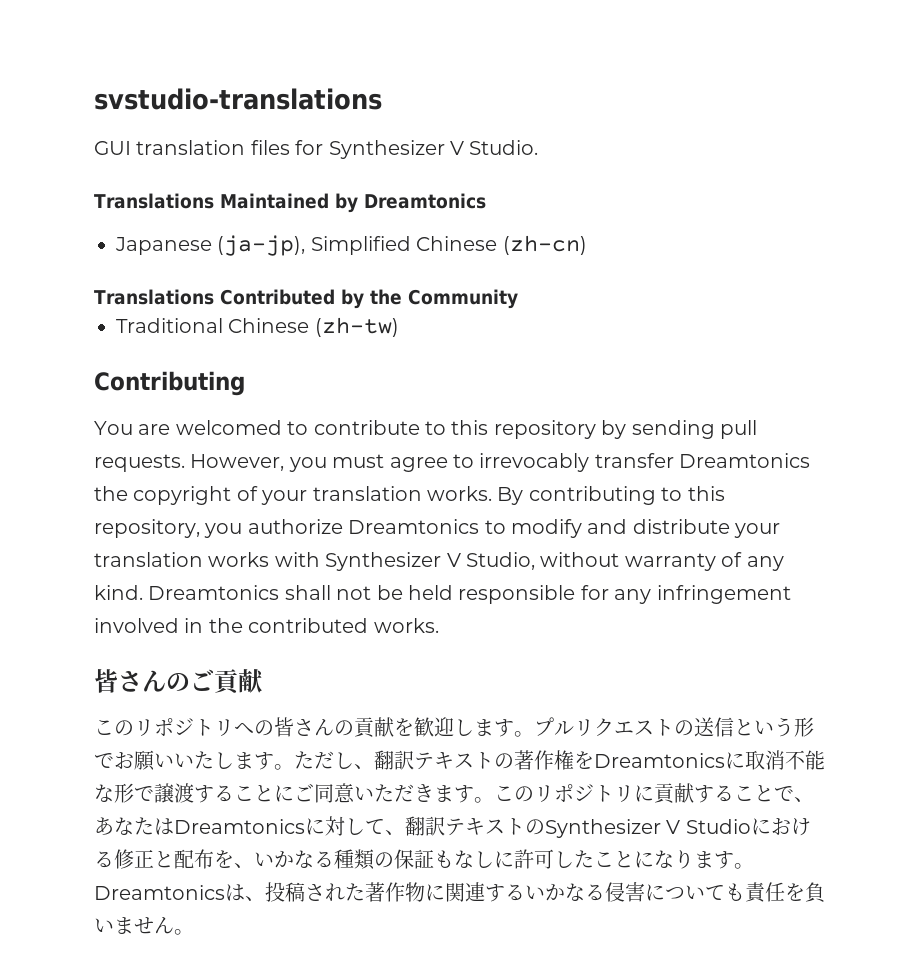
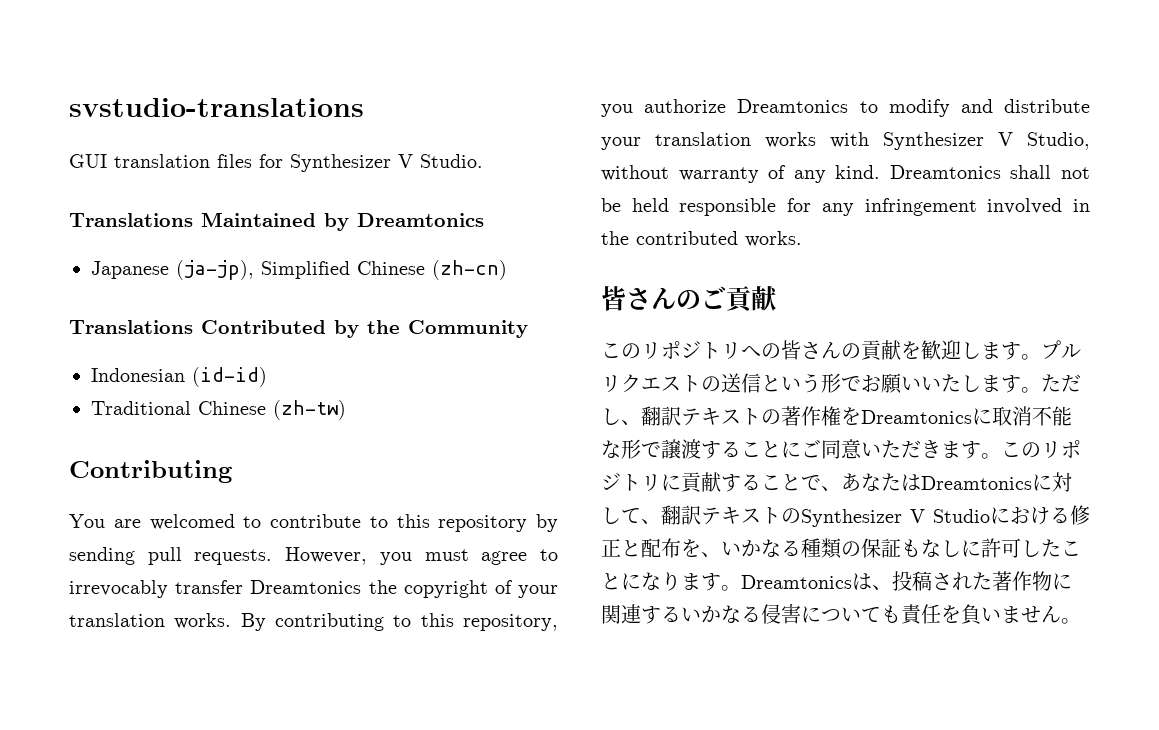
+ Indonesian (id-id)

